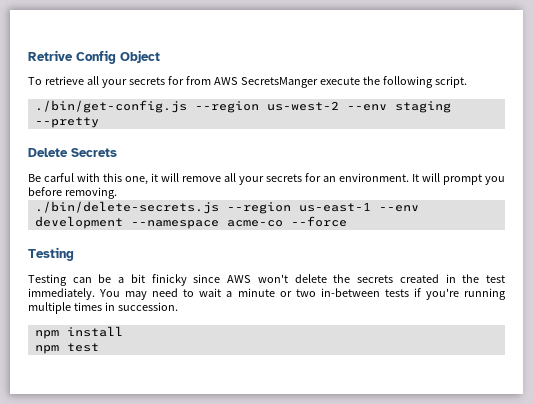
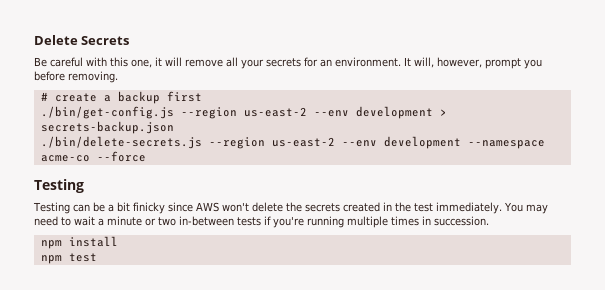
- Retrive Config Object
- To retrieve all your secrets for from AWS SecretsManger execute the following script.
- ./bin/get-config.js --region us-west-2 --env staging --pretty
- Be carful with this one, it will remove all your secrets for an environment.
+ Be careful with this one, it will remove all your secrets for an environment.
- It will prompt you before removing.
+ It will, however, prompt you before removing.
+ # create a backup first
+ ./bin/get-config.js --region us-east-2 --env development > secrets-backup.json
- ./bin/delete-secrets.js --region us-east-1 --env development --namespace acme-co --force
+ ./bin/delete-secrets.js --region us-east-2 --env development --namespace acme-co --force

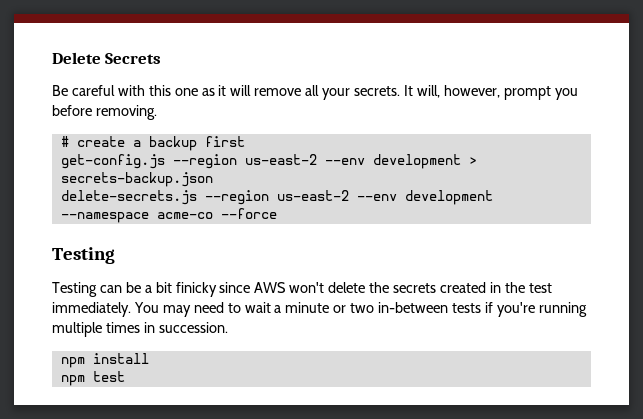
- Be careful with this one, it will remove all your secrets for an environment.
+ Be careful with this one as it will remove all your secrets.
- ./bin/get-config.js --region us-east-2 --env development > secrets-backup.json
+ get-config.js --region us-east-2 --env development > secrets-backup.json
- ./bin/delete-secrets.js --region us-east-2 --env development --namespace acme-co --force
+ delete-secrets.js --region us-east-2 --env development --namespace acme-co --force

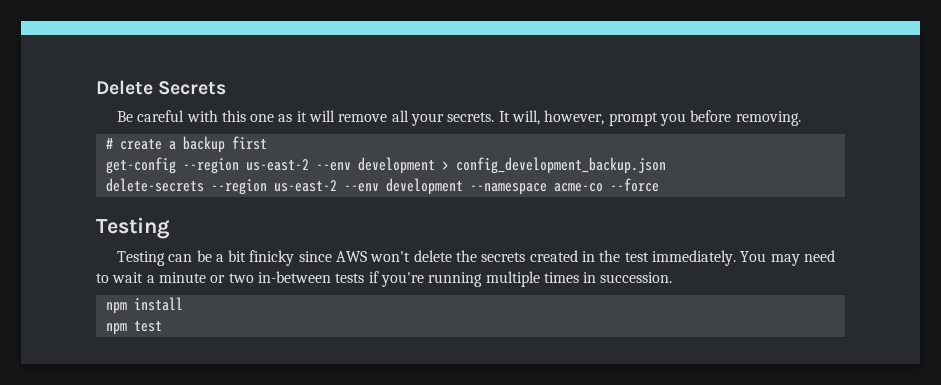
- get-config.js --region us-east-2 --env development > secrets-backup.json
- delete-secrets.js --region us-east-2 --env development --namespace acme-co --force
+ get-config --region us-east-2 --env development > config_development_backup.json
+ delete-secrets --region us-east-2 --env development --namespace acme-co --force

